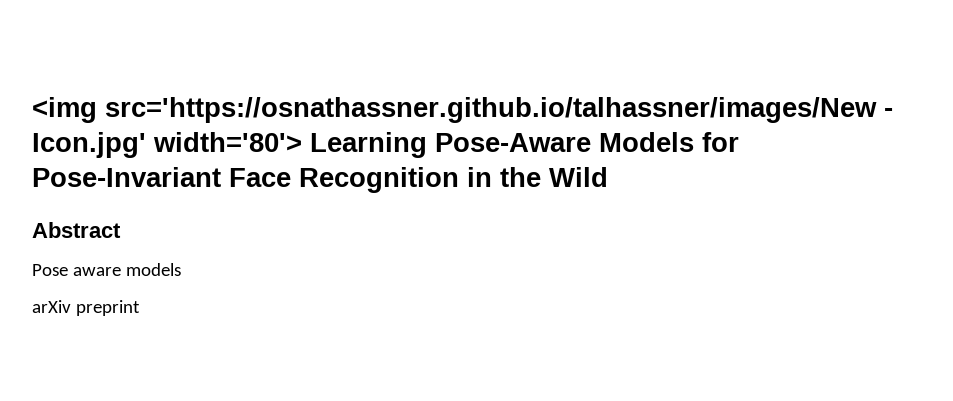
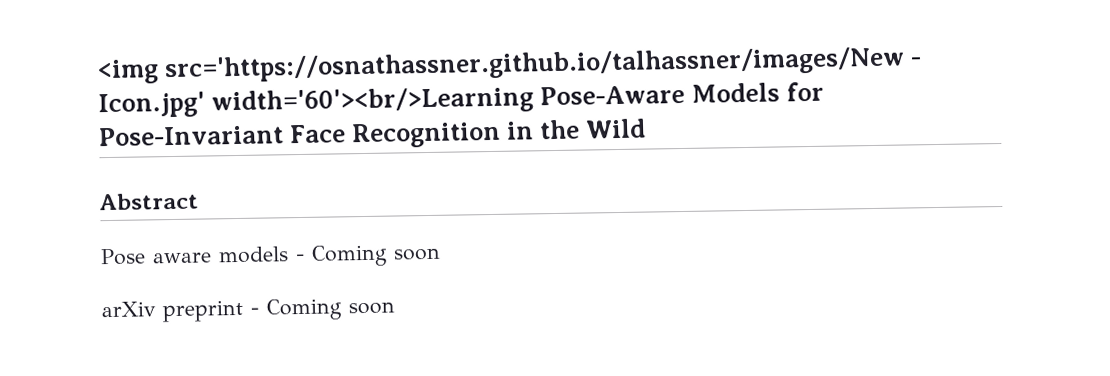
- <img src='https://osnathassner.github.io/talhassner/images/New - Icon.jpg' width='80'> Learning Pose-Aware Models for Pose-Invariant Face Recognition in the Wild
+ <img src='https://osnathassner.github.io/talhassner/images/New - Icon.jpg' width='60'><br/>Learning Pose-Aware Models for Pose-Invariant Face Recognition in the Wild
- Pose aware models
+ Pose aware models - Coming soon
- arXiv preprint
+ arXiv preprint - Coming soon

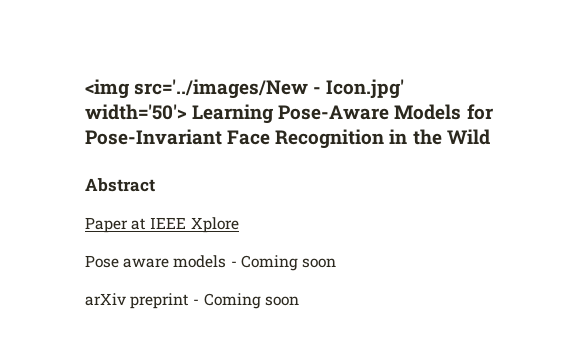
- <img src='https://osnathassner.github.io/talhassner/images/New - Icon.jpg' width='60'><br/>Learning Pose-Aware Models for Pose-Invariant Face Recognition in the Wild
+ <img src='../images/New - Icon.jpg' width='50'> Learning Pose-Aware Models for Pose-Invariant Face Recognition in the Wild
+ Paper at IEEE Xplore

